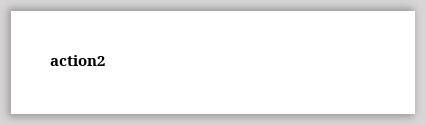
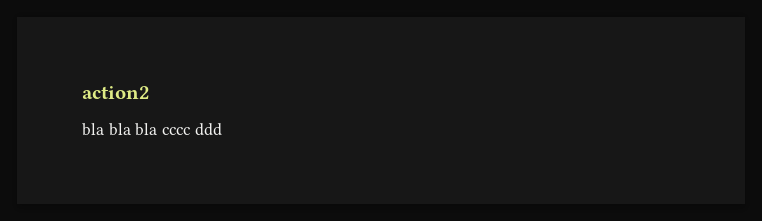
+ bla bla bla cccc ddd

